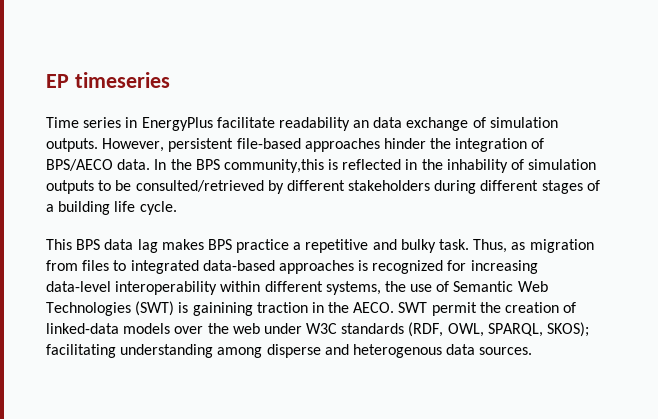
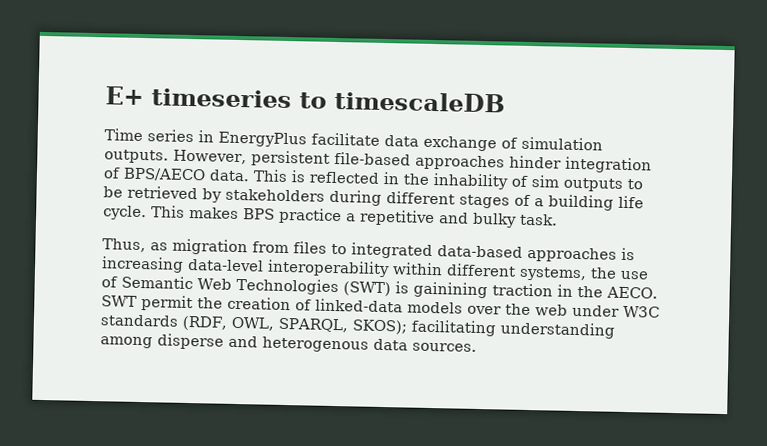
- EP timeseries
+ E+ timeseries to timescaleDB
- Time series in EnergyPlus facilitate readability an data exchange of simulation outputs.
+ Time series in EnergyPlus facilitate data exchange of simulation outputs.
- However, persistent file-based approaches hinder the integration of BPS/AECO data.
+ However, persistent file-based approaches hinder integration of BPS/AECO data.
- In the BPS community,this is reflected in the inhability of simulation outputs to be consulted/retrieved by different stakeholders during different stages of a building life cycle.
- This BPS data lag makes BPS practice a repetitive and bulky task. Thus, as migration from files to integrated data-based approaches is recognized for increasing data-level interoperability within different systems, the use of Semantic Web Technologies (SWT) is gainining traction in the AECO.
+ This is reflected in the inhability of sim outputs to be retrieved by stakeholders during different stages of a building life cycle. This makes BPS practice a repetitive and bulky task.
+ Thus, as migration from files to integrated data-based approaches is increasing data-level interoperability within different systems, the use of Semantic Web Technologies (SWT) is gainining traction in the AECO.

